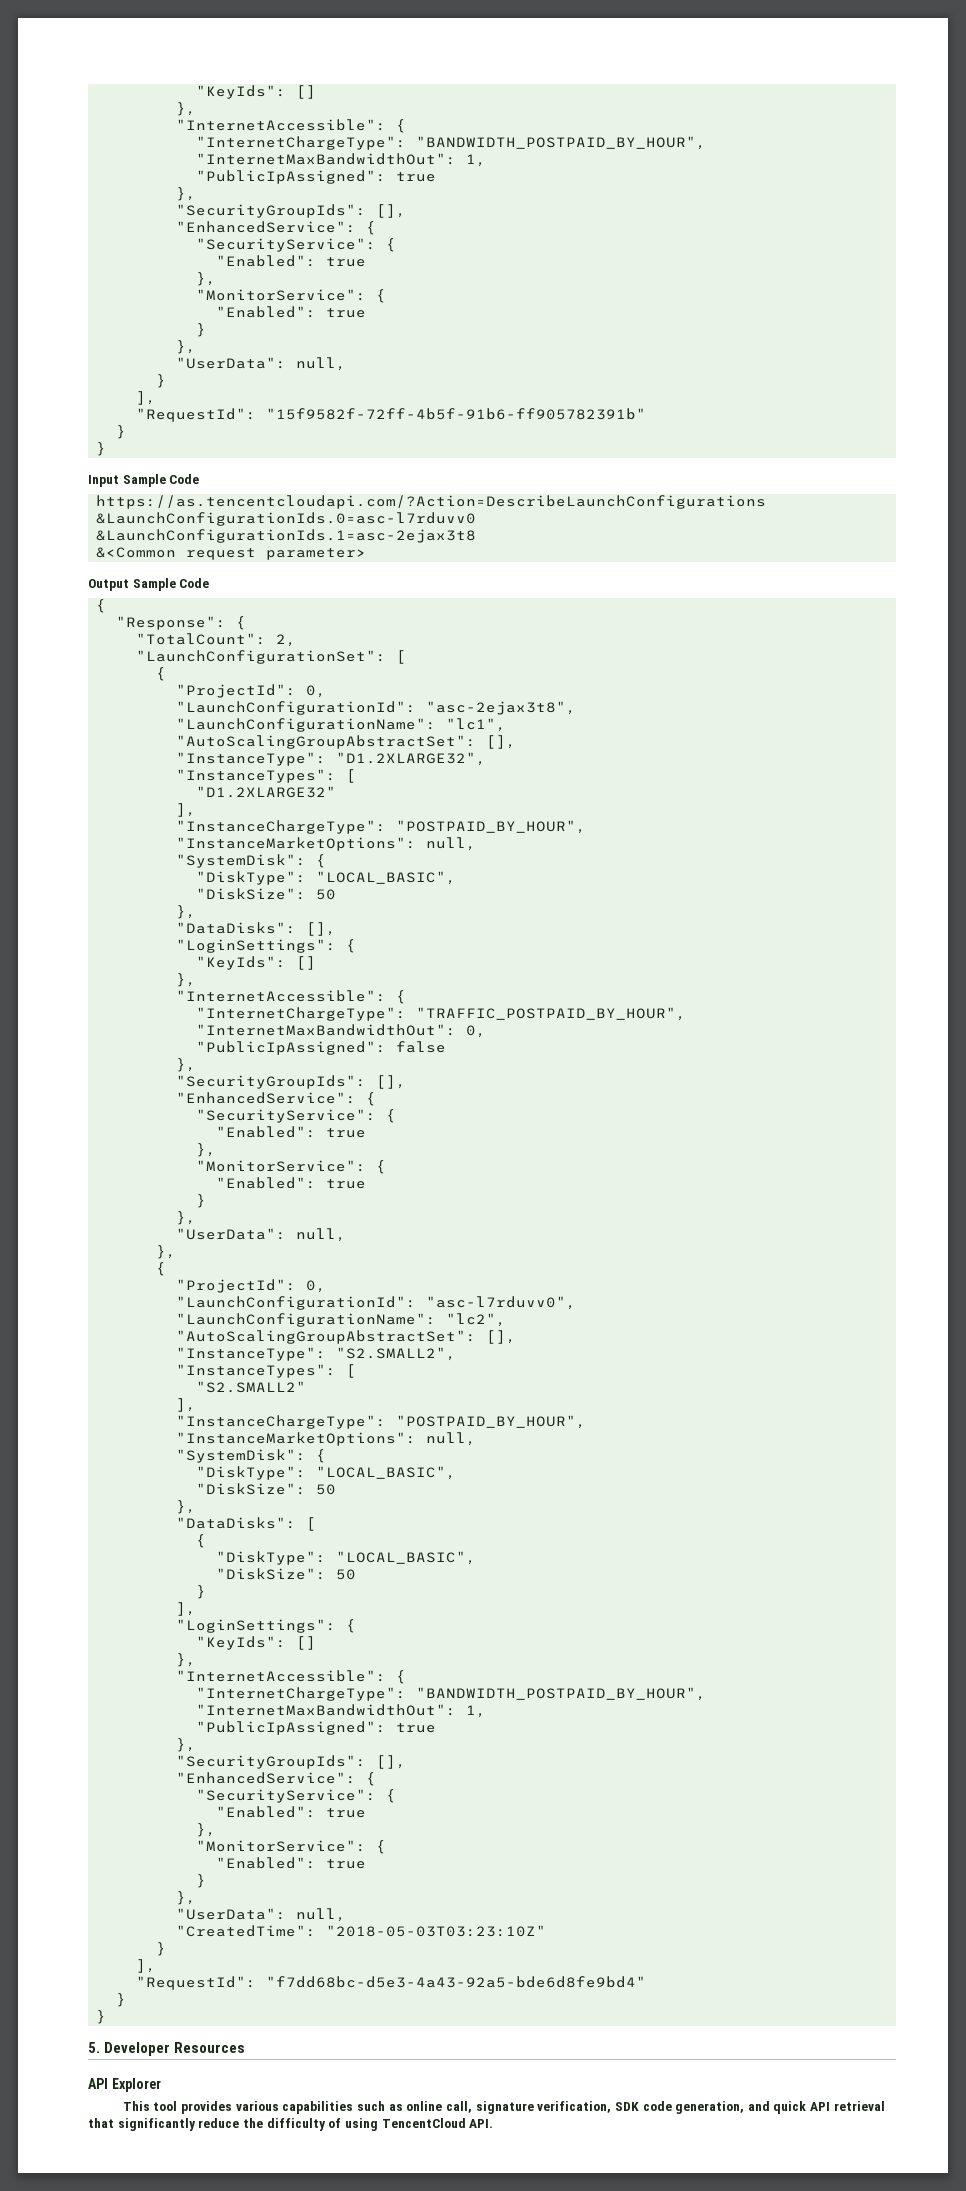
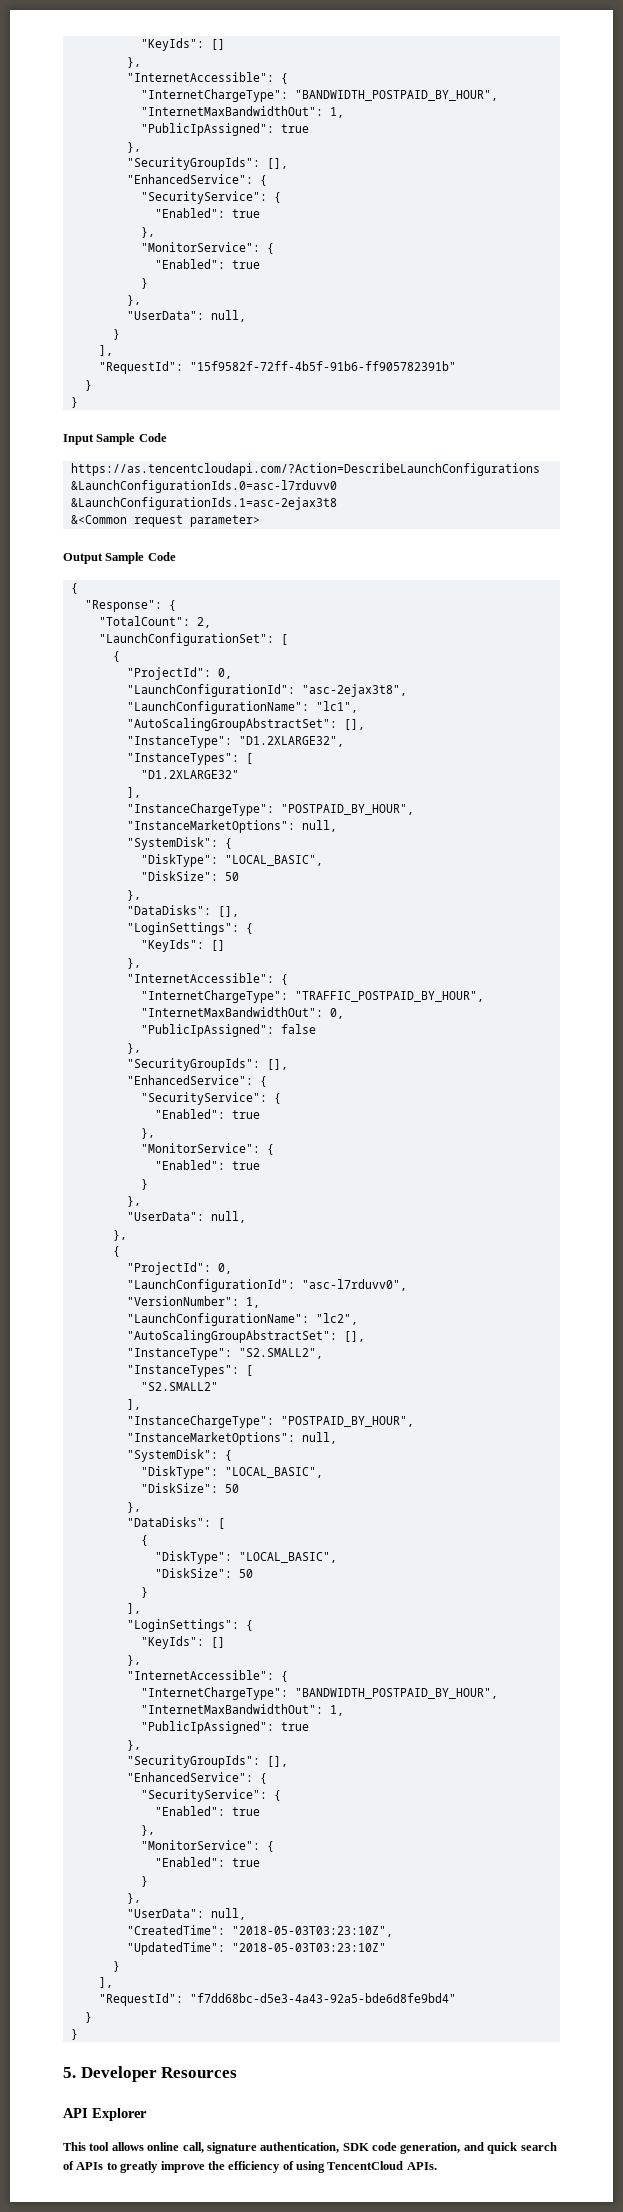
+ "VersionNumber": 1,
- "CreatedTime": "2018-05-03T03:23:10Z"
+ "CreatedTime": "2018-05-03T03:23:10Z",
+ "UpdatedTime": "2018-05-03T03:23:10Z"
- This tool provides various capabilities such as online call, signature verification, SDK code generation, and quick API retrieval that significantly reduce the difficulty of using TencentCloud API.
+ This tool allows online call, signature authentication, SDK code generation, and quick search of APIs to greatly improve the efficiency of using TencentCloud APIs.

